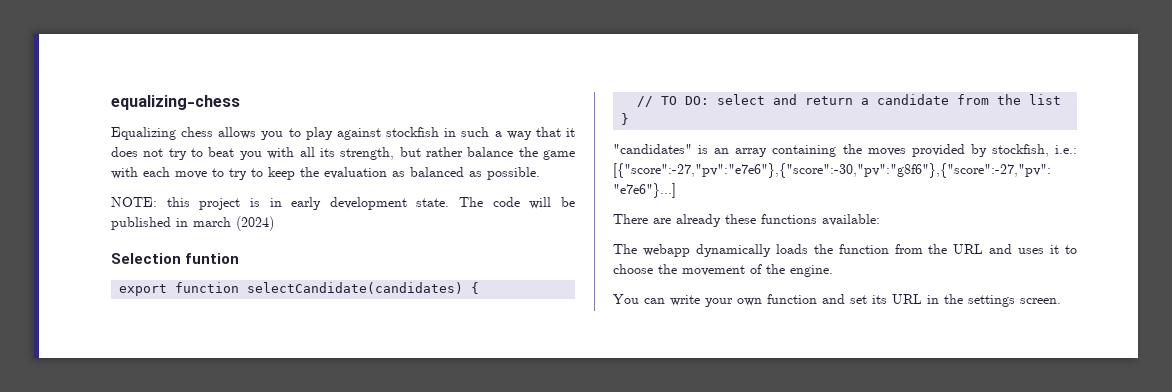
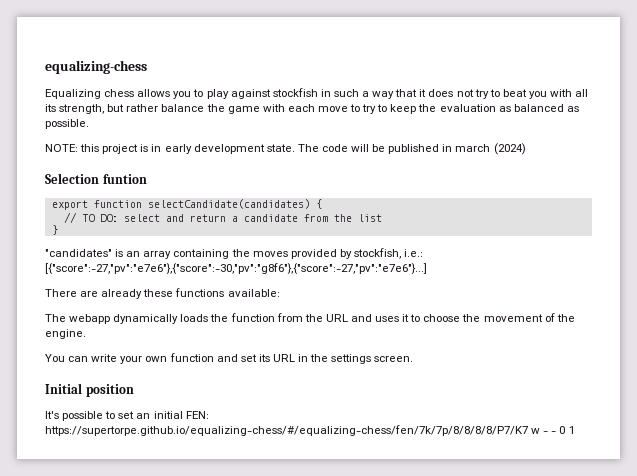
+ Initial position
+ It's possible to set an initial FEN: https://supertorpe.github.io/equalizing-chess/#/equalizing-chess/fen/7k/7p/8/8/8/8/P7/K7 w - - 0 1

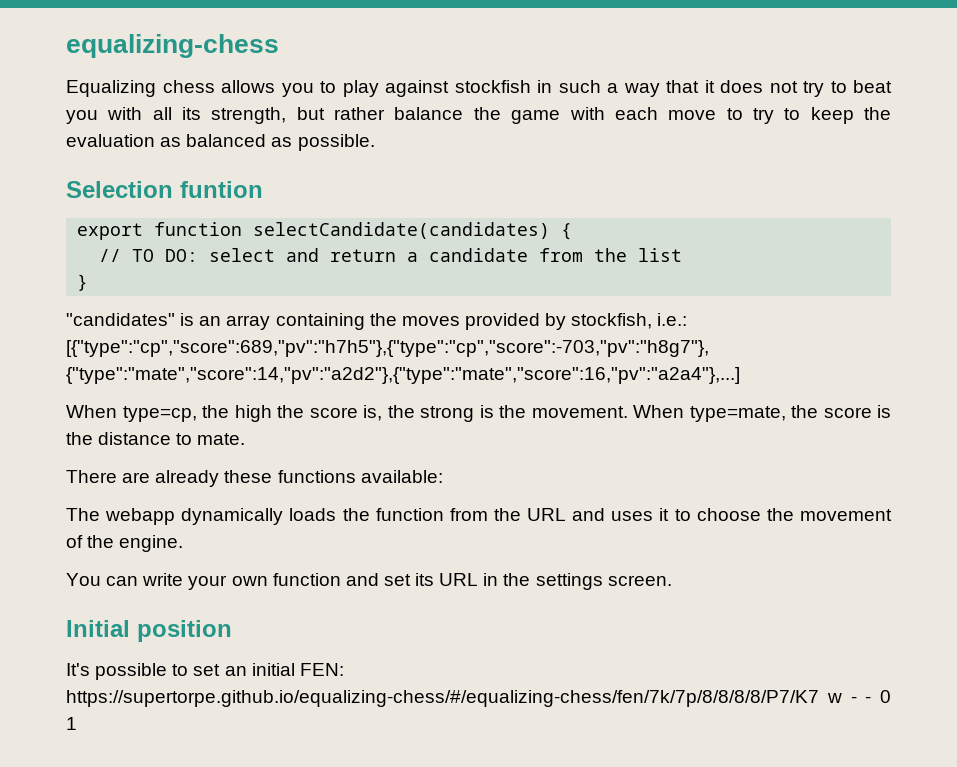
- NOTE: this project is in early development state. The code will be published in march (2024)
- "candidates" is an array containing the moves provided by stockfish, i.e.: [{"score":-27,"pv":"e7e6"},{"score":-30,"pv":"g8f6"},{"score":-27,"pv":"e7e6"}...]
+ "candidates" is an array containing the moves provided by stockfish, i.e.: [{"type":"cp","score":689,"pv":"h7h5"},{"type":"cp","score":-703,"pv":"h8g7"}, {"type":"mate","score":14,"pv":"a2d2"},{"type":"mate","score":16,"pv":"a2a4"},...]
+ When type=cp, the high the score is, the strong is the movement. When type=mate, the score is the distance to mate.

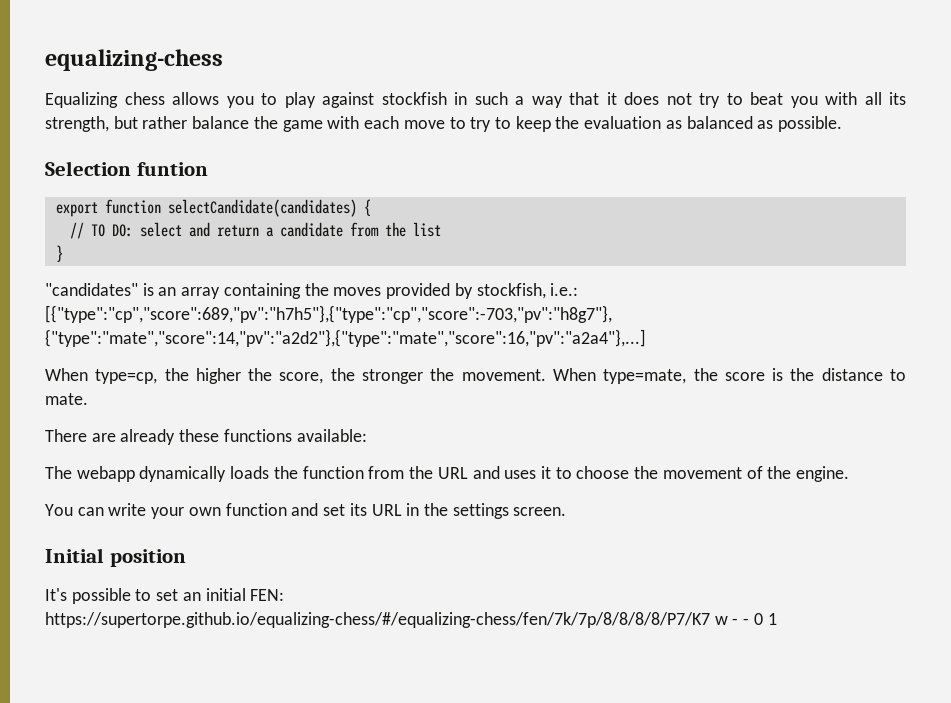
- When type=cp, the high the score is, the strong is the movement.
+ When type=cp, the higher the score, the stronger the movement.

